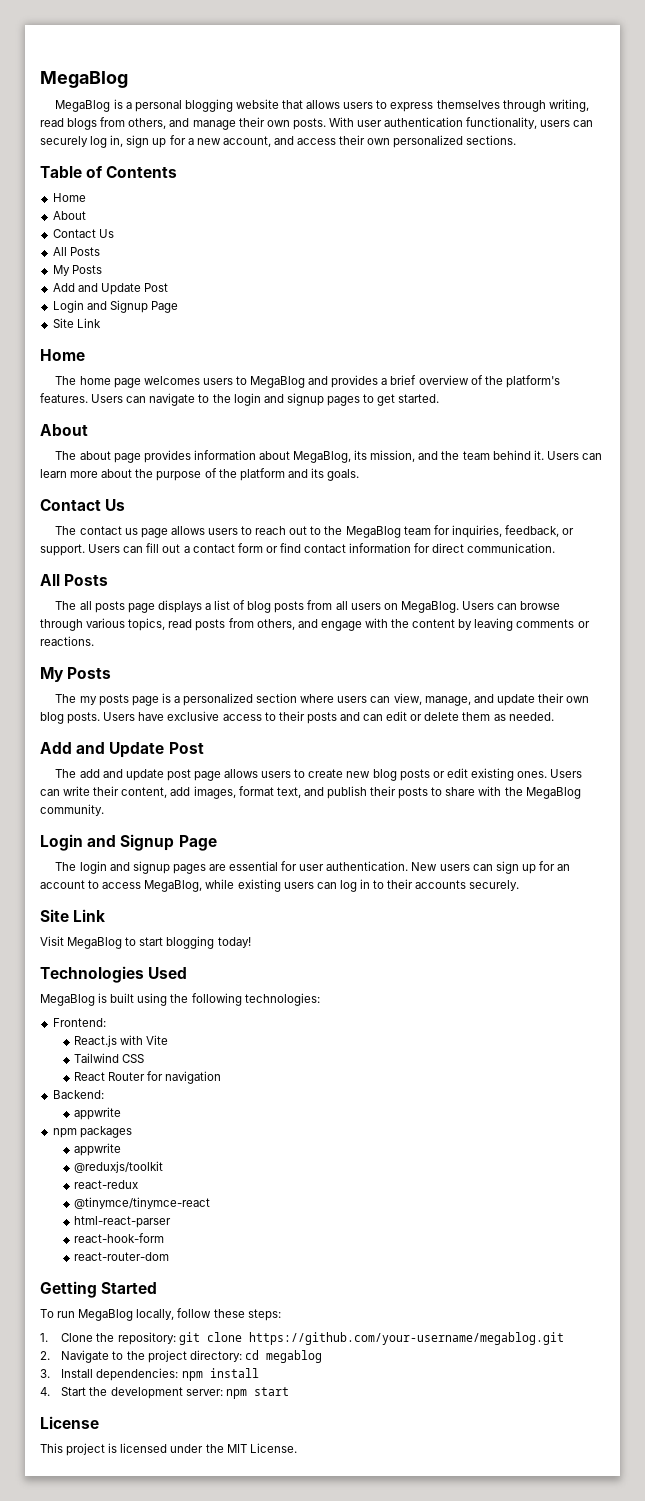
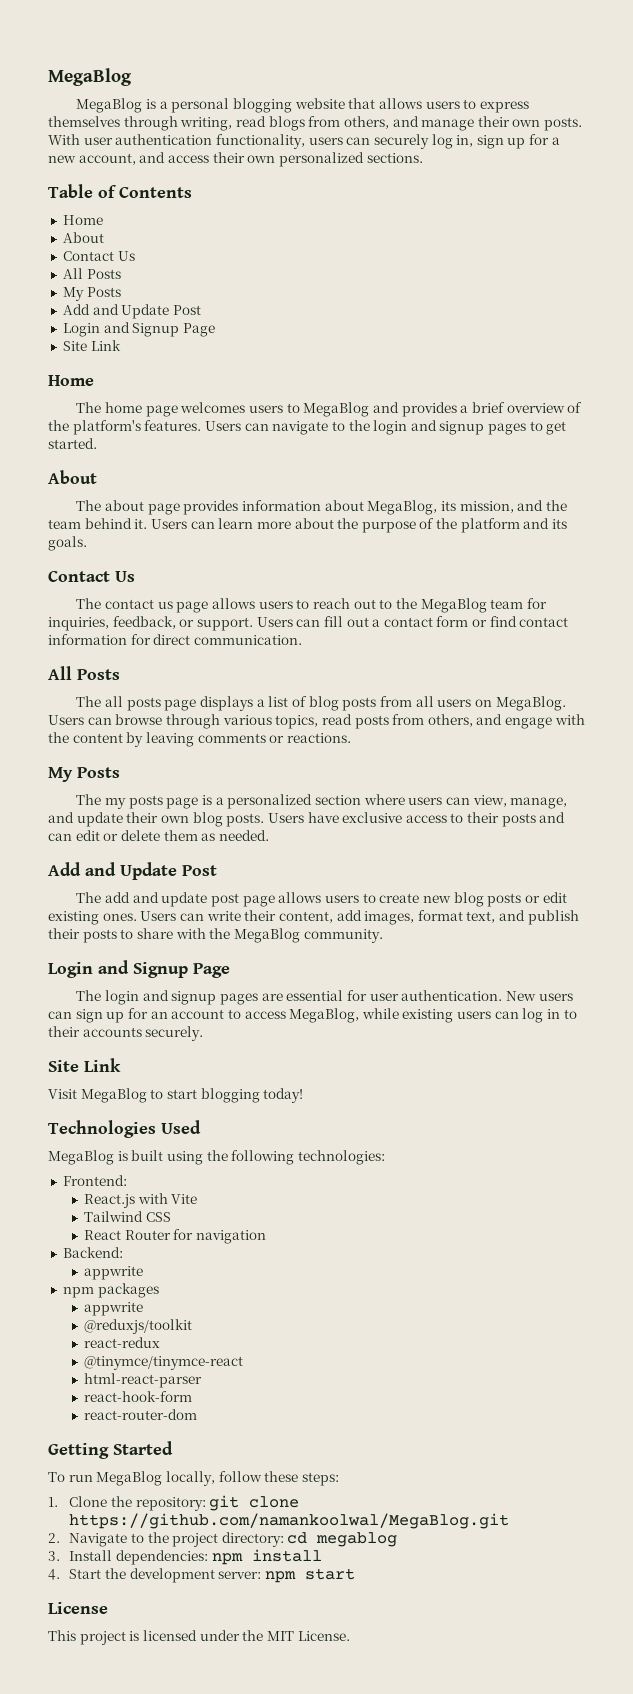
- 1. Clone the repository: git clone https://github.com/your-username/megablog.git
+ 1. Clone the repository: git clone https://github.com/namankoolwal/MegaBlog.git

